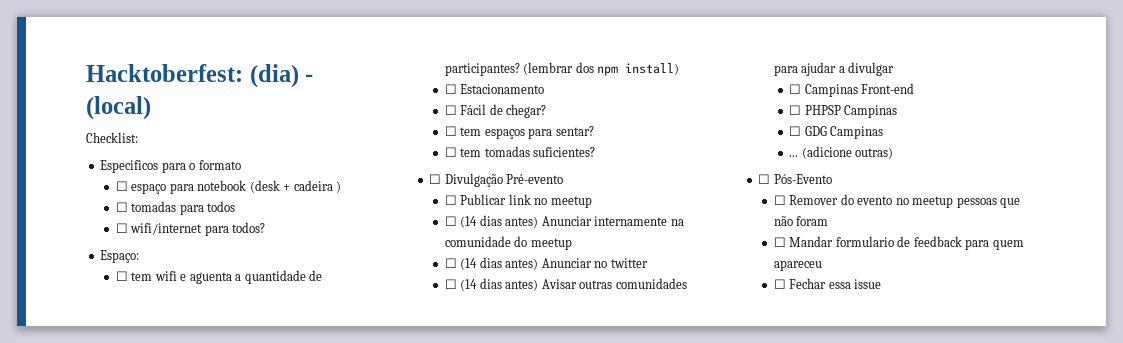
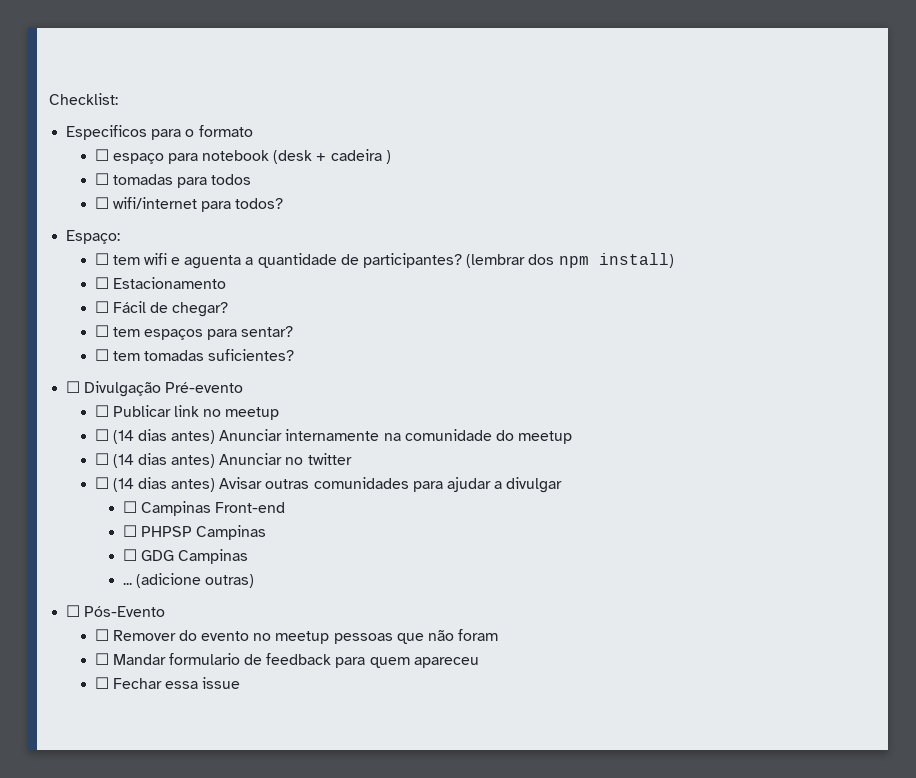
- Hacktoberfest: (dia) - (local)

